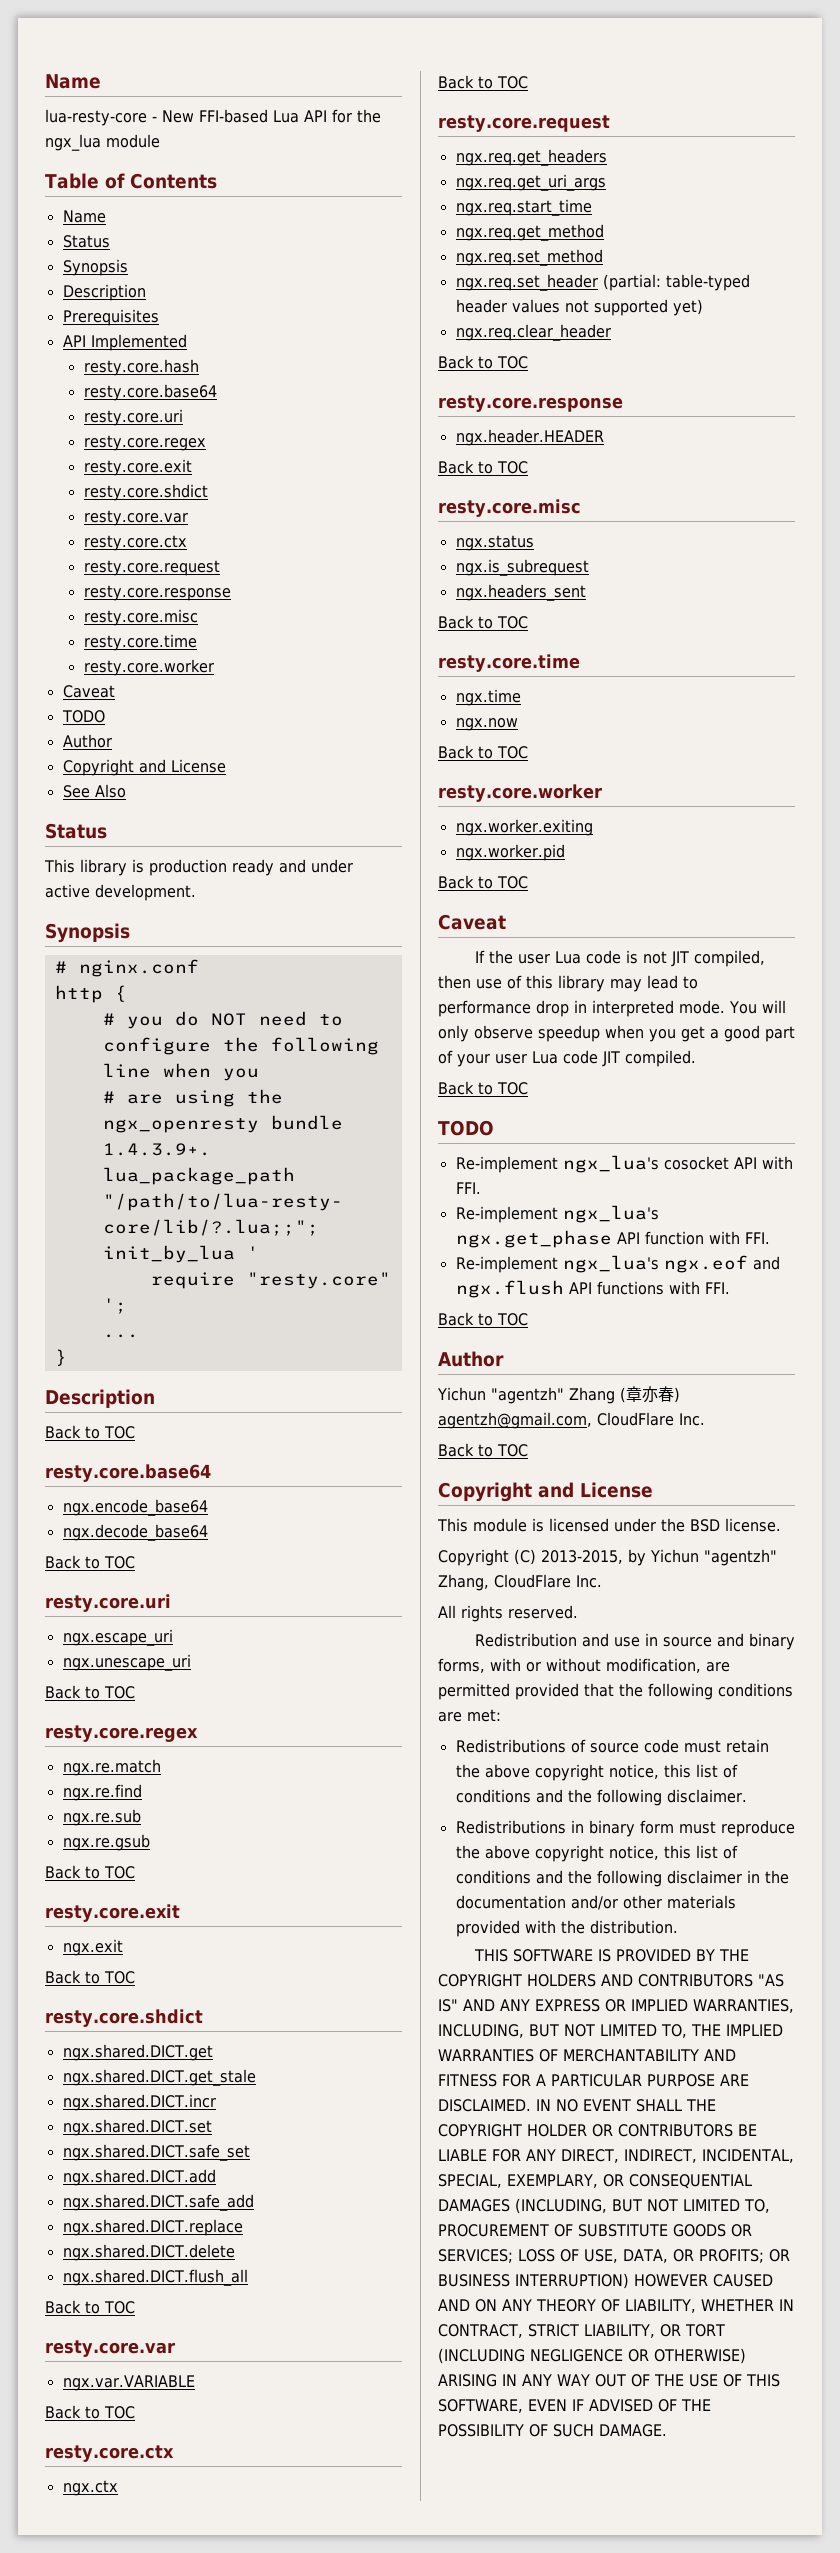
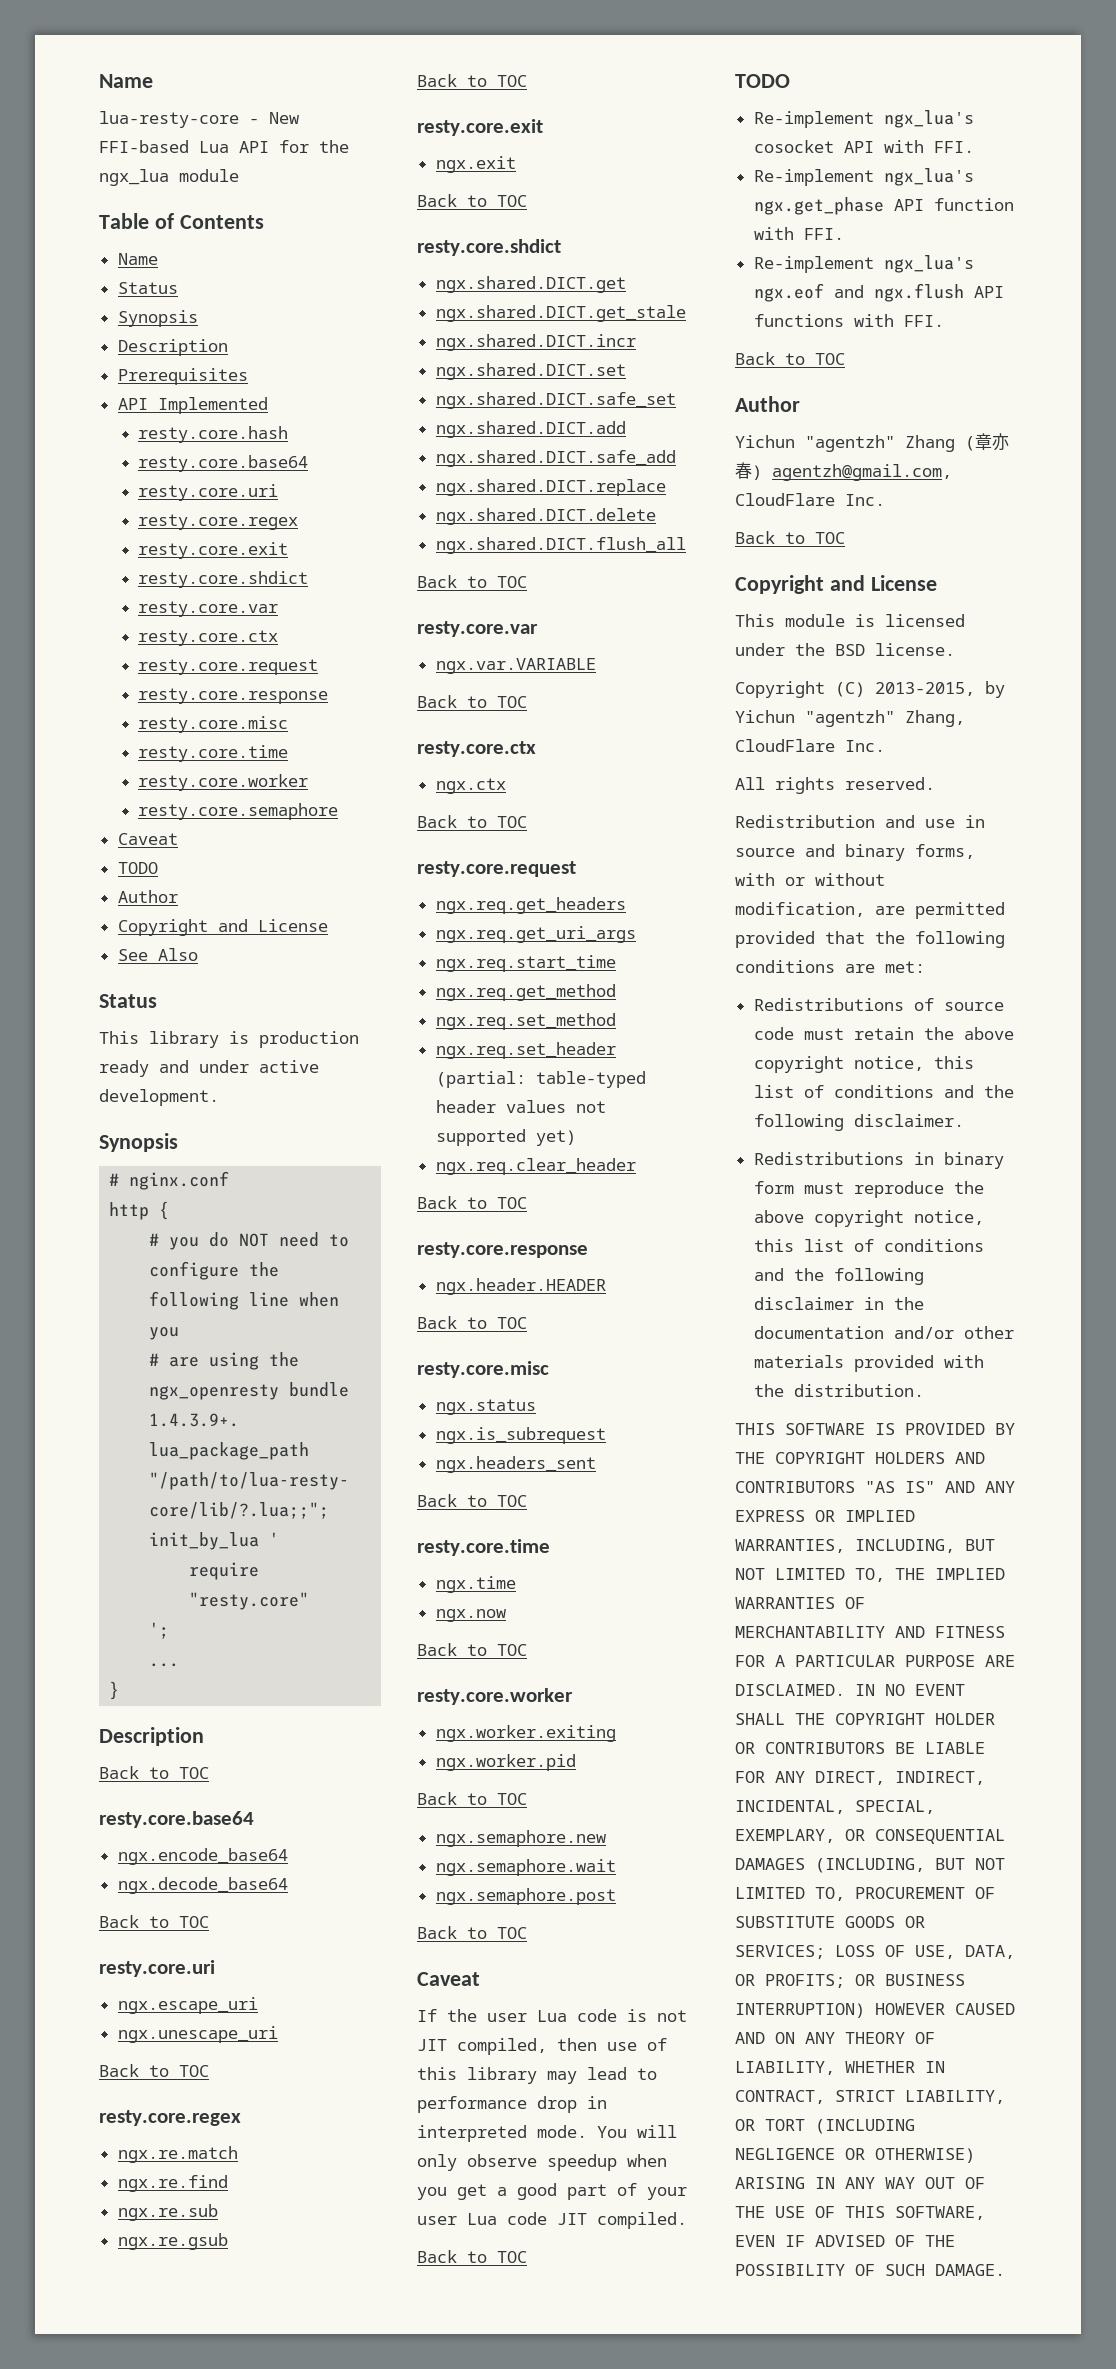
+ resty.core.semaphore
+ ngx.semaphore.new
+ ngx.semaphore.wait
+ ngx.semaphore.post
+ Back to TOC

